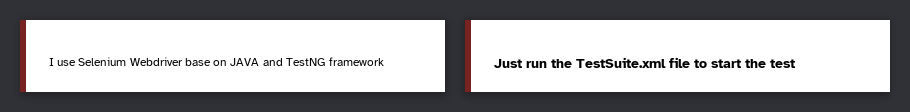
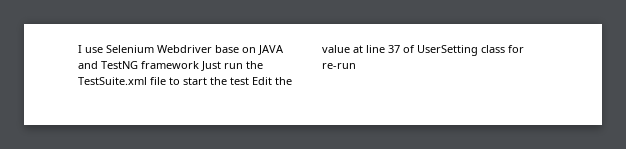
- I use Selenium Webdriver base on JAVA and TestNG framework
- Just run the TestSuite.xml file to start the test
+ I use Selenium Webdriver base on JAVA and TestNG framework Just run the TestSuite.xml file to start the test Edit the value at line 37 of UserSetting class for re-run

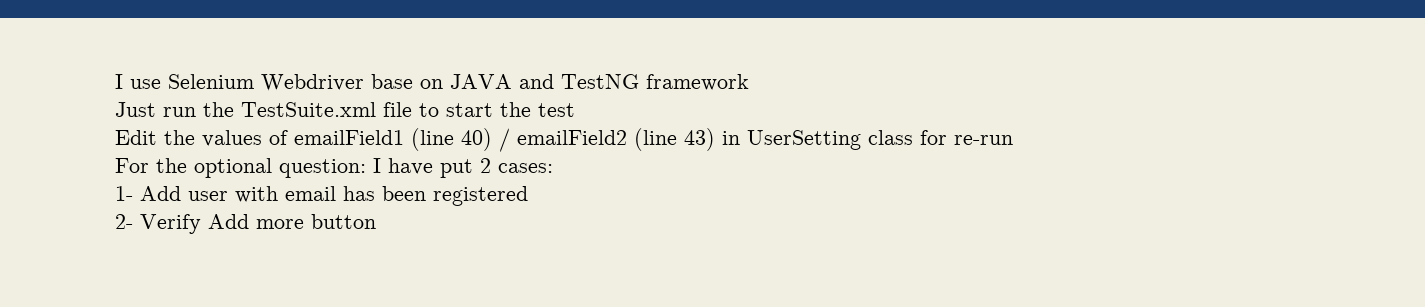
- I use Selenium Webdriver base on JAVA and TestNG framework Just run the TestSuite.xml file to start the test Edit the value at line 37 of UserSetting class for re-run
+ I use Selenium Webdriver base on JAVA and TestNG framework
+ Just run the TestSuite.xml file to start the test
+ Edit the values of emailField1 (line 40) / emailField2 (line 43) in UserSetting class for re-run
+ For the optional question: I have put 2 cases:
+ 1- Add user with email has been registered
+ 2- Verify Add more button

